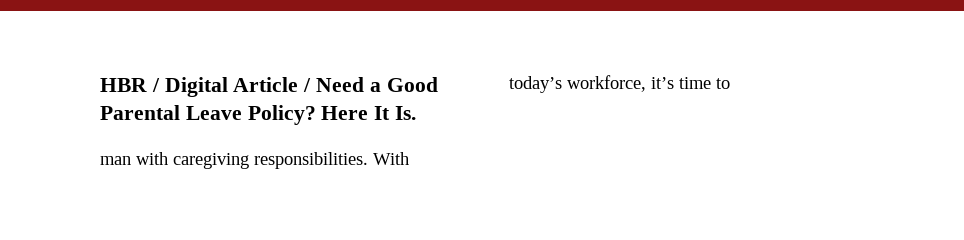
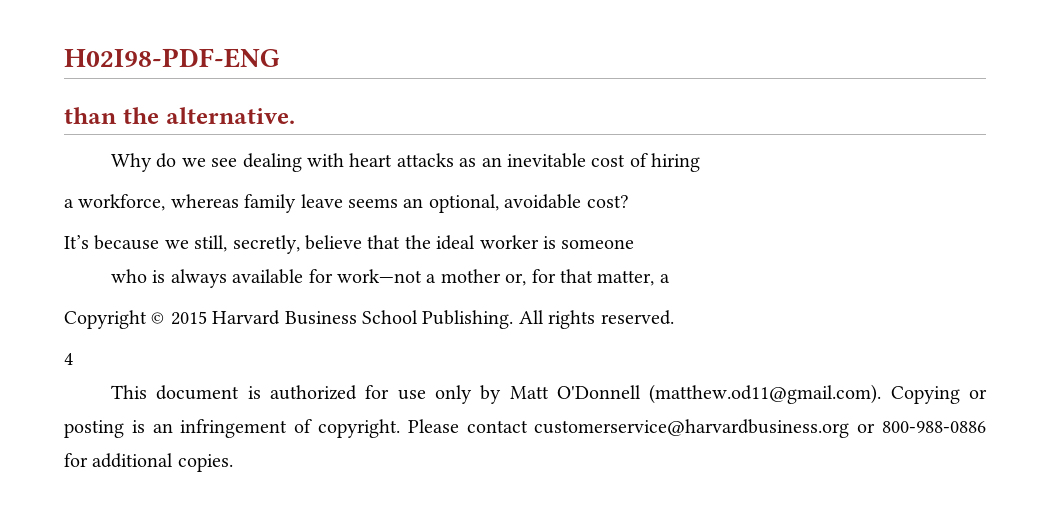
- HBR / Digital Article / Need a Good Parental Leave Policy? Here It Is.
- man with caregiving responsibilities. With today’s workforce, it’s time to
+ H02I98-PDF-ENG
+ than the alternative.
+ Why do we see dealing with heart attacks as an inevitable cost of hiring
+ a workforce, whereas family leave seems an optional, avoidable cost?
+ It’s because we still, secretly, believe that the ideal worker is someone
+ who is always available for work—not a mother or, for that matter, a
+ Copyright © 2015 Harvard Business School Publishing. All rights reserved.
+ 4
+ This document is authorized for use only by Matt O'Donnell (matthew.od11@gmail.com). Copying or posting is an infringement of copyright. Please contact customerservice@harvardbusiness.org or 800-988-0886 for additional copies.

